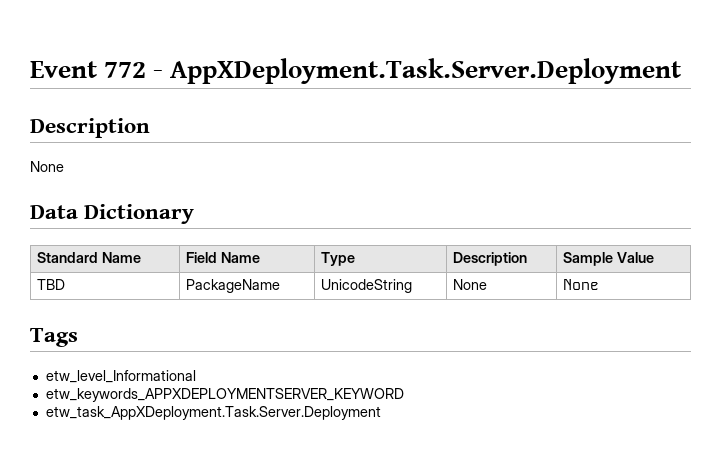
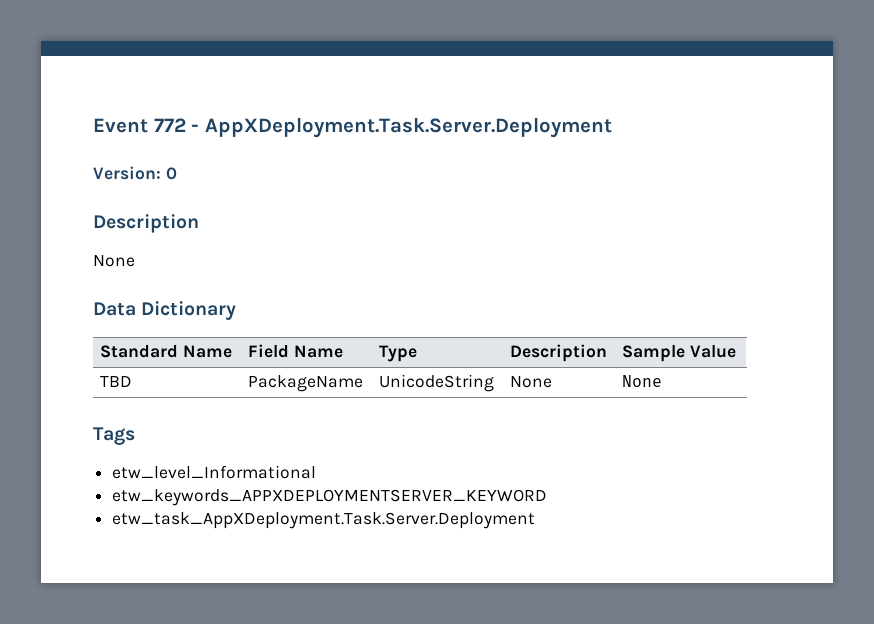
+ Version: 0

